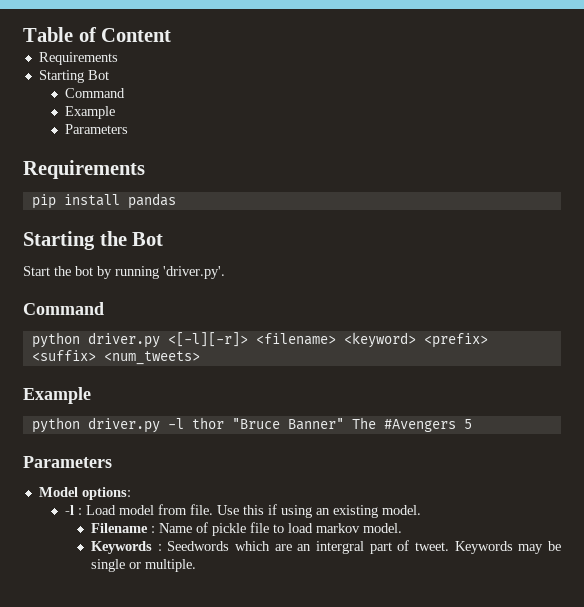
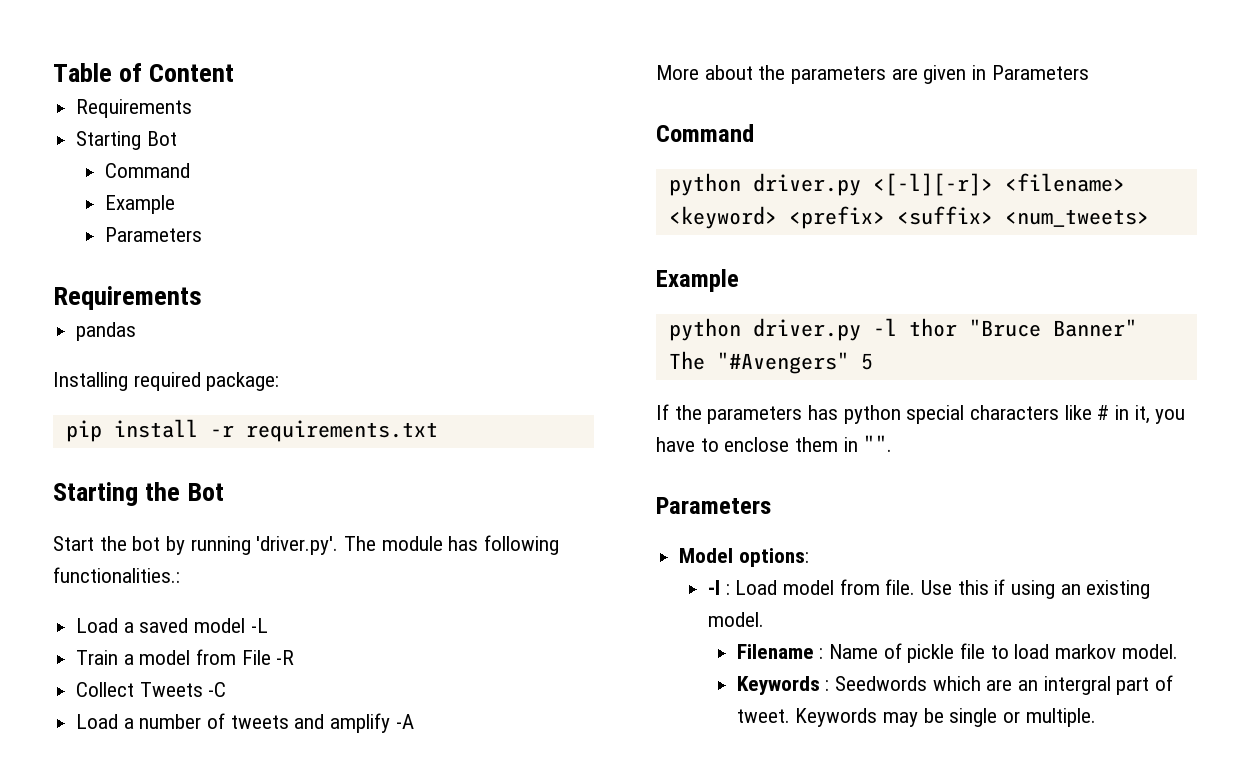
+ pandas
+ Installing required package:
- pip install pandas
+ pip install -r requirements.txt
- Start the bot by running 'driver.py'.
+ Start the bot by running 'driver.py'. The module has following functionalities.:
+ Load a saved model -L
+ Train a model from File -R
+ Collect Tweets -C
+ Load a number of tweets and amplify -A
+ More about the parameters are given in Parameters
- python driver.py -l thor "Bruce Banner" The #Avengers 5
+ python driver.py -l thor "Bruce Banner" The "#Avengers" 5
+ If the parameters has python special characters like # in it, you have to enclose them in "".

